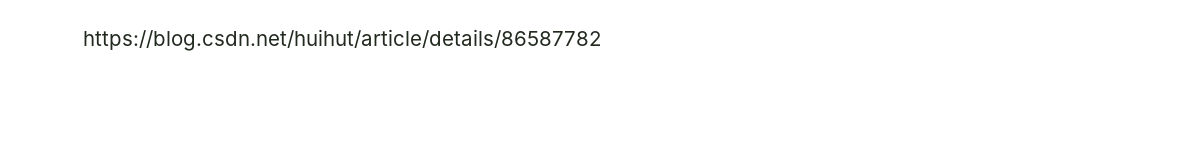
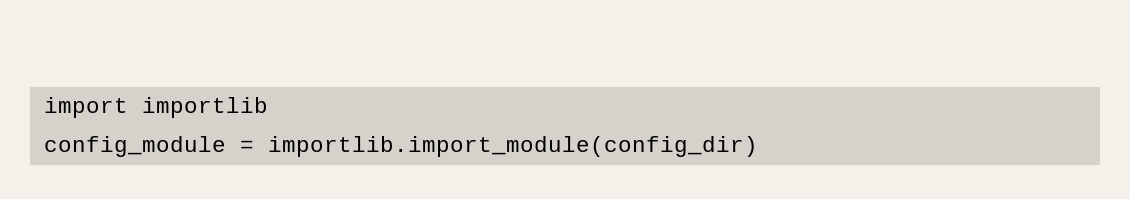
- https://blog.csdn.net/huihut/article/details/86587782
+ import importlib
+ config_module = importlib.import_module(config_dir)

